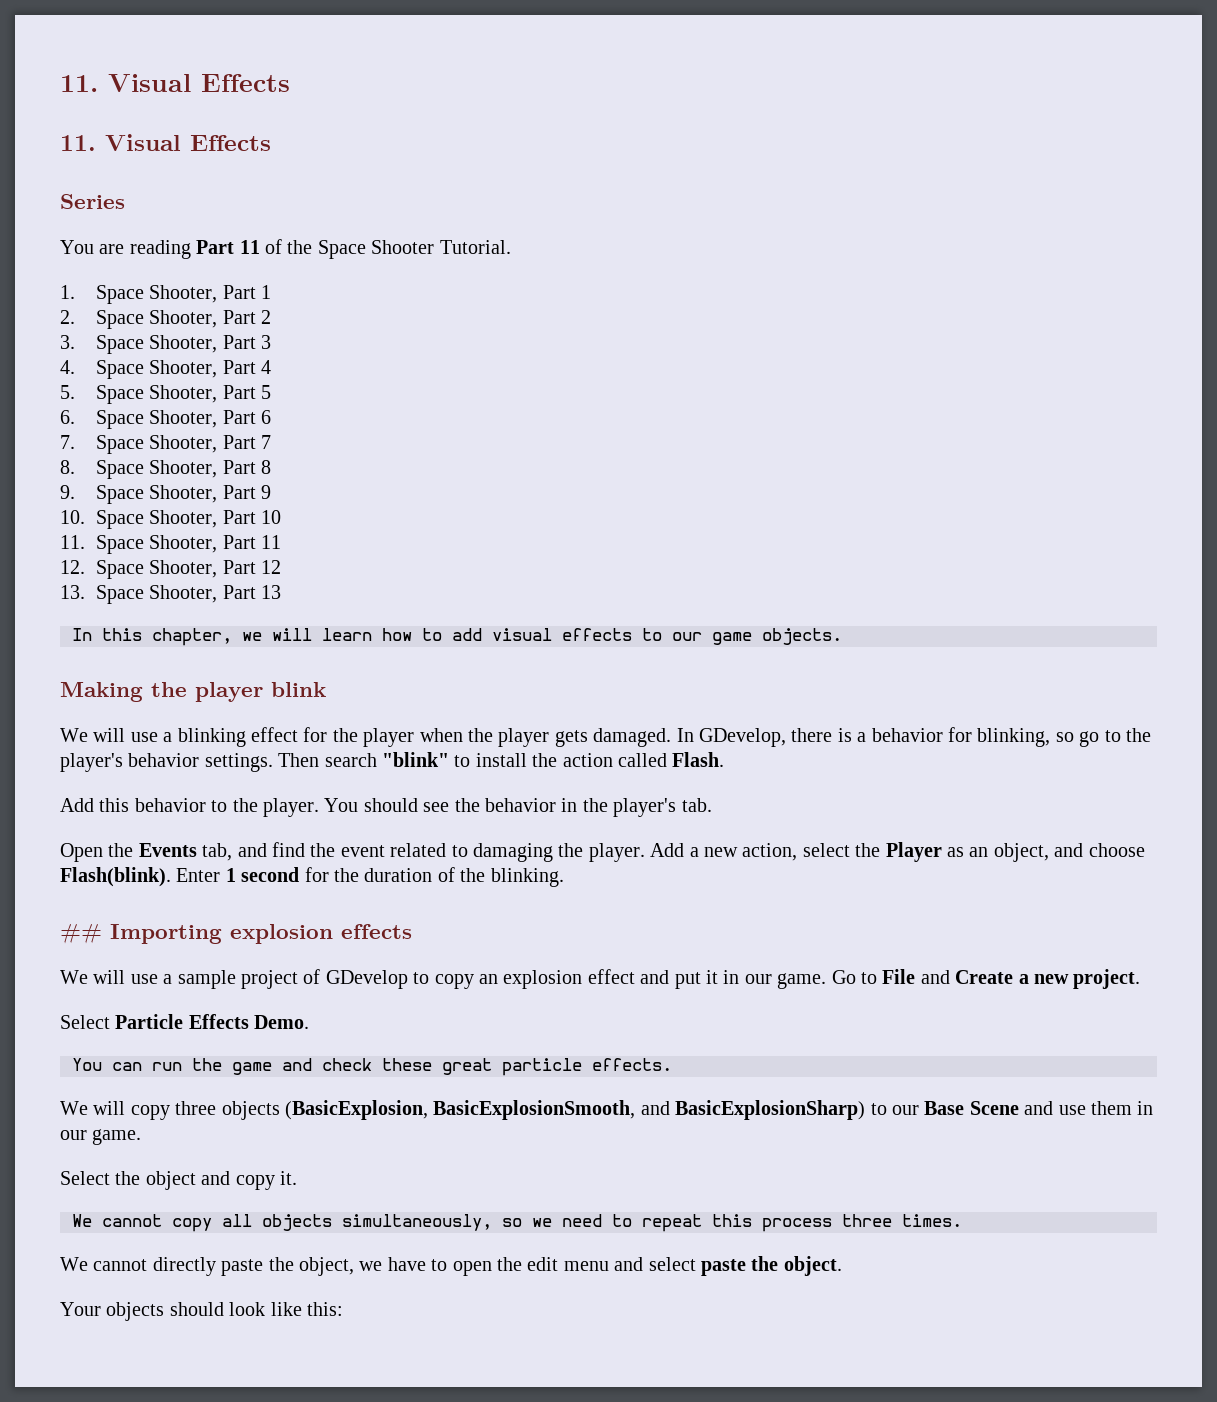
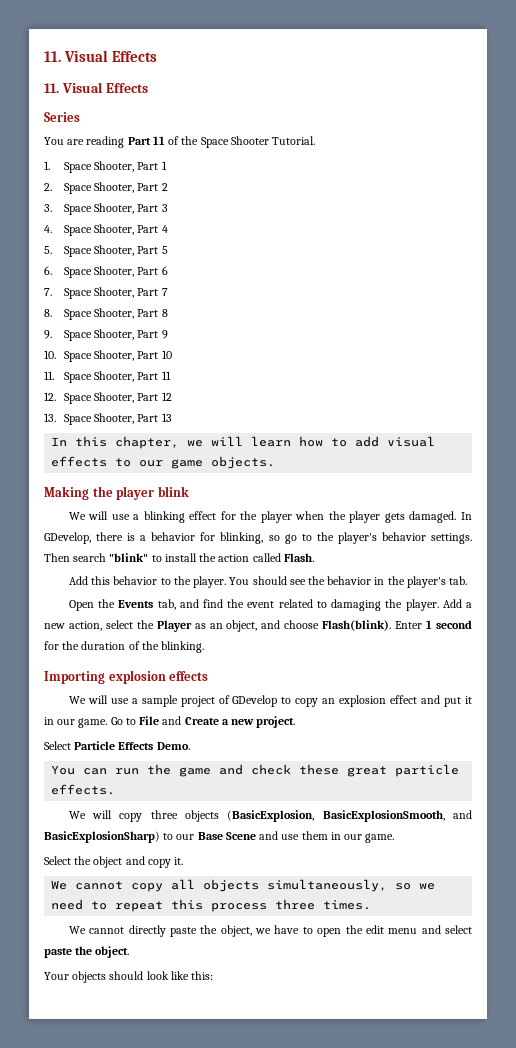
- ## Importing explosion effects
+ Importing explosion effects

